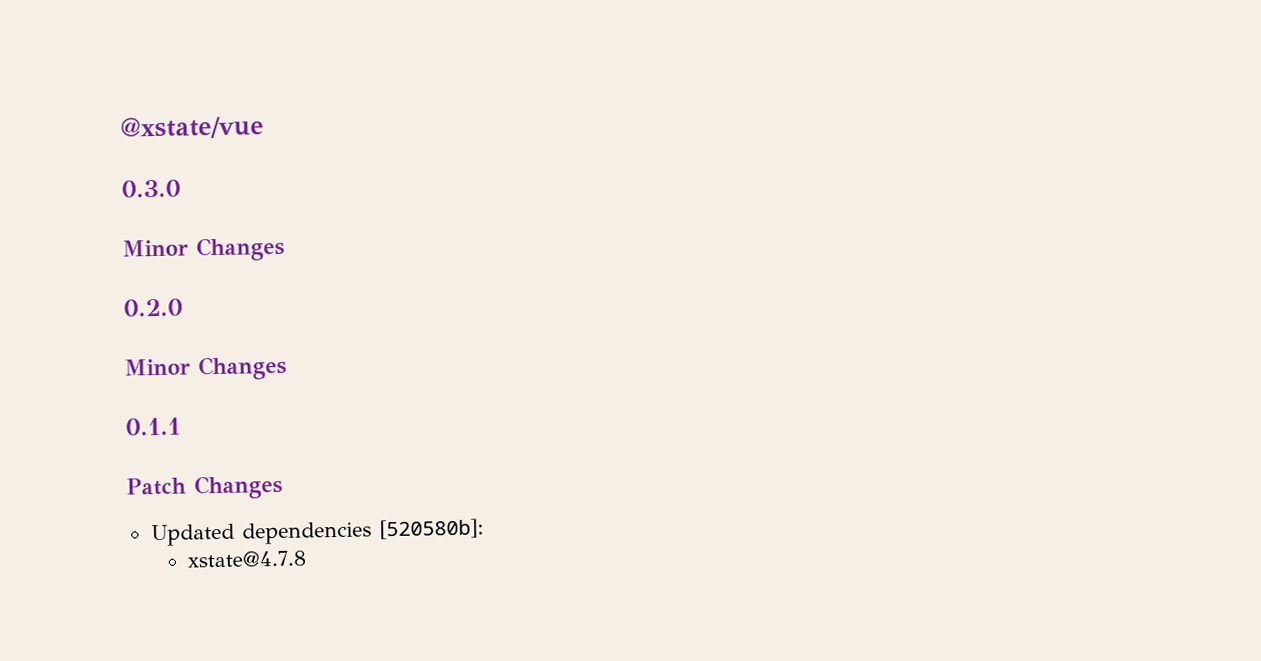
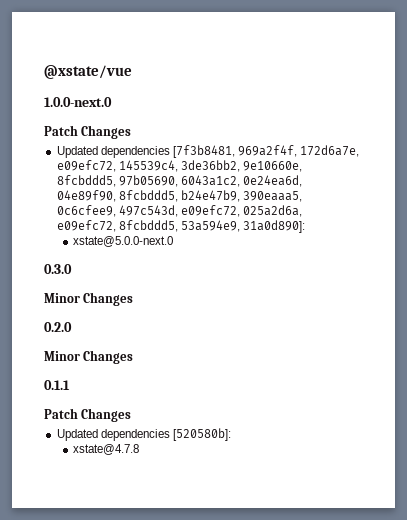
+ 1.0.0-next.0
+ Patch Changes
+ Updated dependencies [7f3b8481, 969a2f4f, 172d6a7e, e09efc72, 145539c4, 3de36bb2, 9e10660e, 8fcbddd5, 97b05690, 6043a1c2, 0e24ea6d, 04e89f90, 8fcbddd5, b24e47b9, 390eaaa5, 0c6cfee9, 497c543d, e09efc72, 025a2d6a, e09efc72, 8fcbddd5, 53a594e9, 31a0d890]:
+ xstate@5.0.0-next.0

